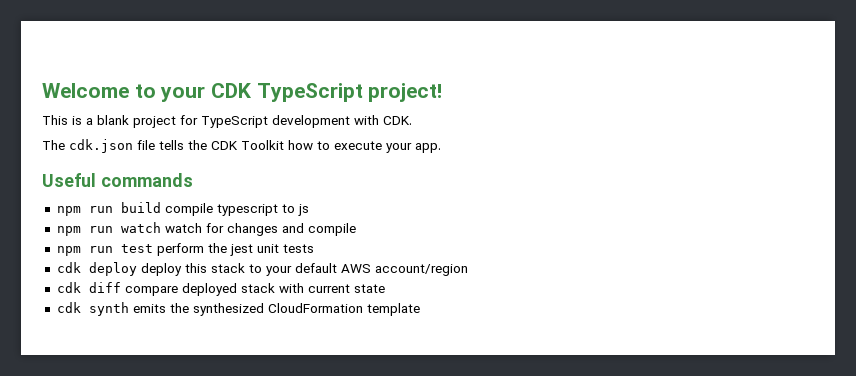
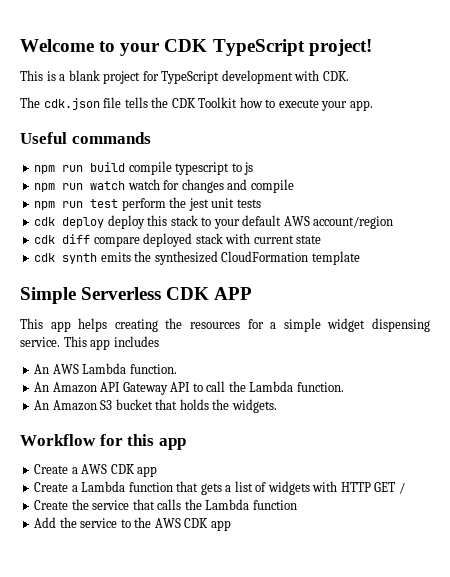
+ Simple Serverless CDK APP
+ This app helps creating the resources for a simple widget dispensing service. This app includes
+ An AWS Lambda function.
+ An Amazon API Gateway API to call the Lambda function.
+ An Amazon S3 bucket that holds the widgets.
+ Workflow for this app
+ Create a AWS CDK app
+ Create a Lambda function that gets a list of widgets with HTTP GET /
+ Create the service that calls the Lambda function
+ Add the service to the AWS CDK app

